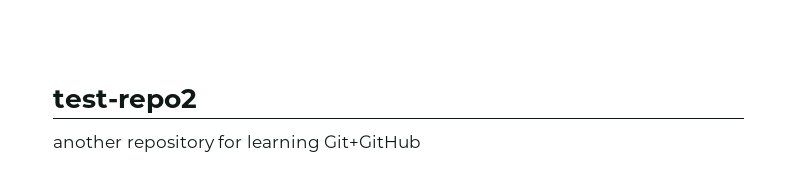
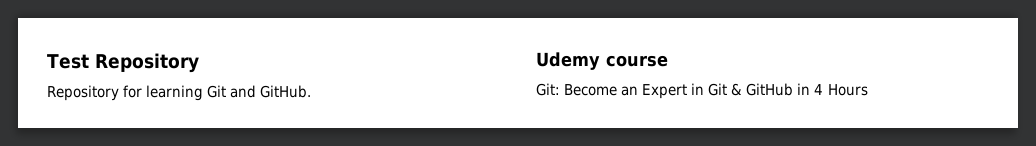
- test-repo2
- another repository for learning Git+GitHub
+ Test Repository
+ Repository for learning Git and GitHub.
+ Udemy course
+ Git: Become an Expert in Git & GitHub in 4 Hours

